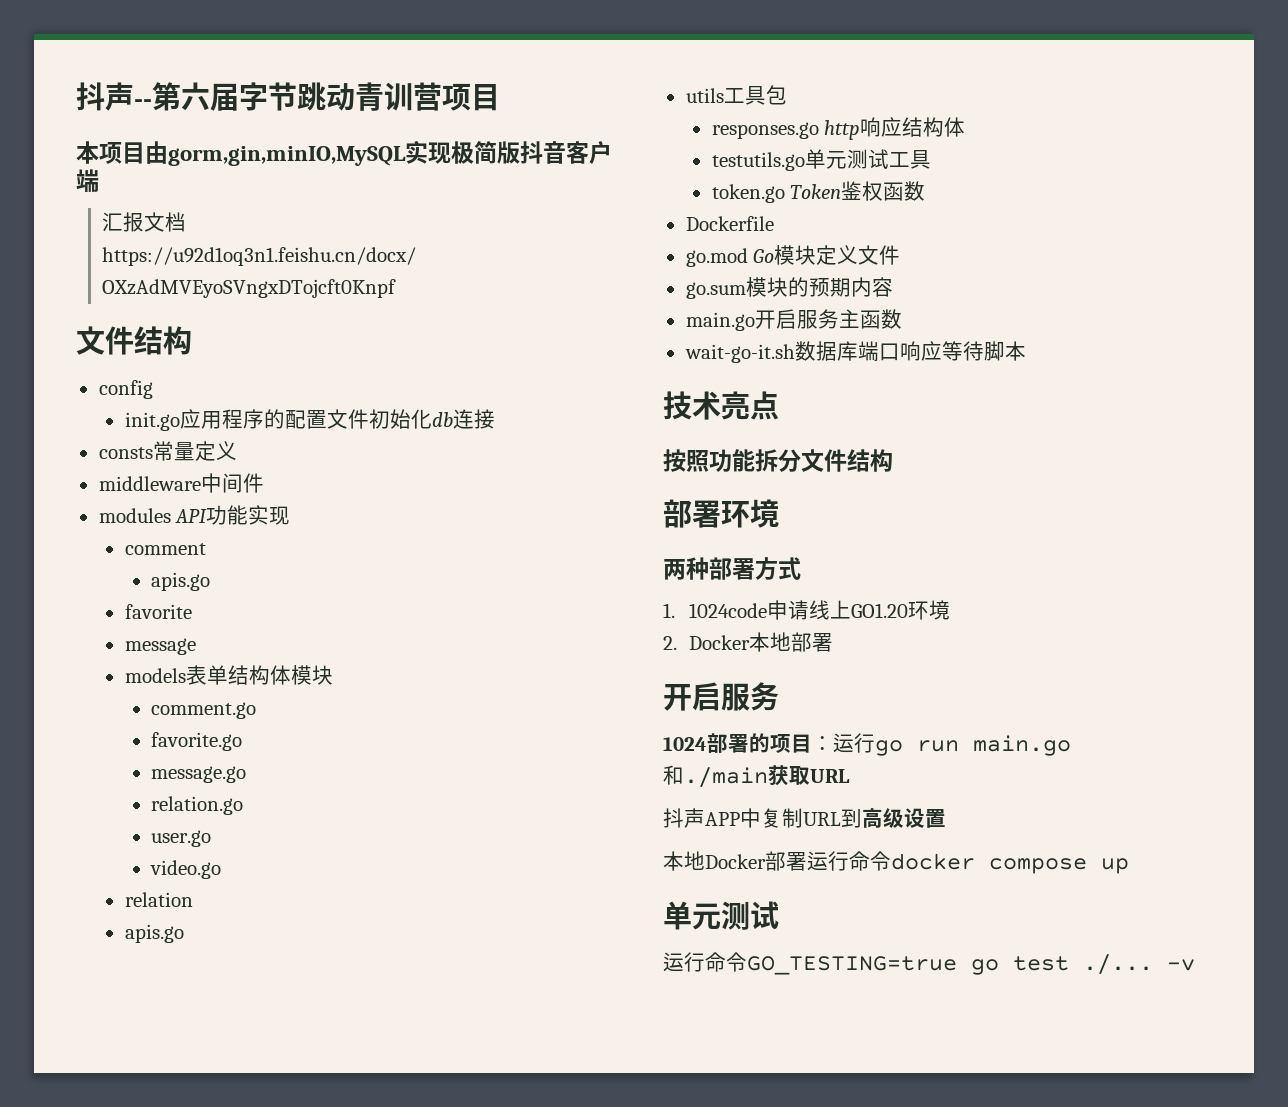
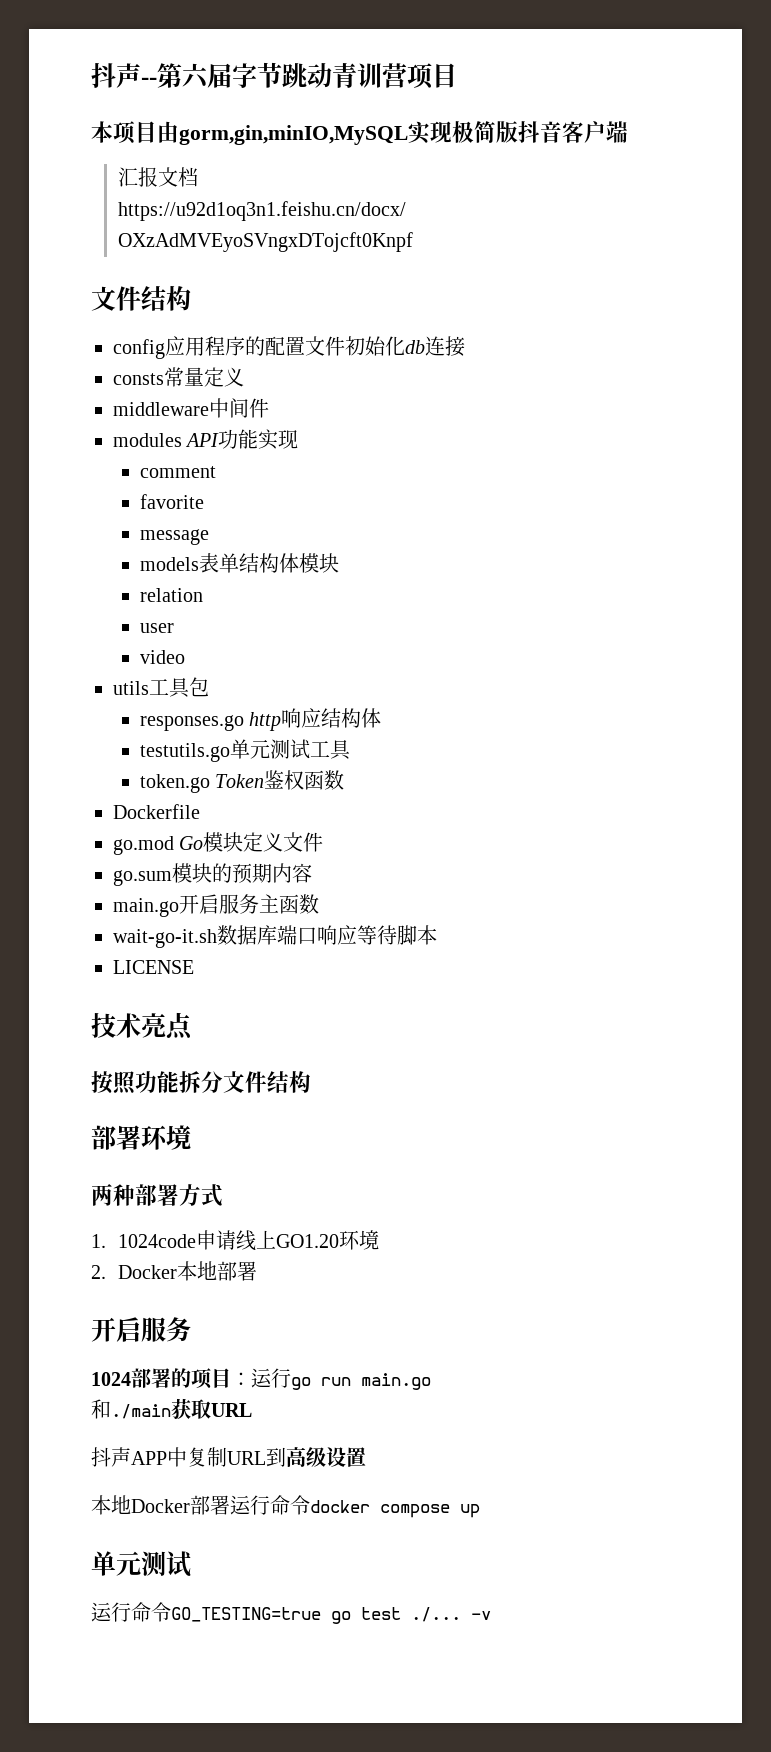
- config
- init.go应用程序的配置文件初始化db连接
+ config应用程序的配置文件初始化db连接
  comment
- apis.go
- comment.go
- favorite.go
- message.go
- relation.go
- user.go
- video.go
  relation
- apis.go
+ user
+ video
+ LICENSE

